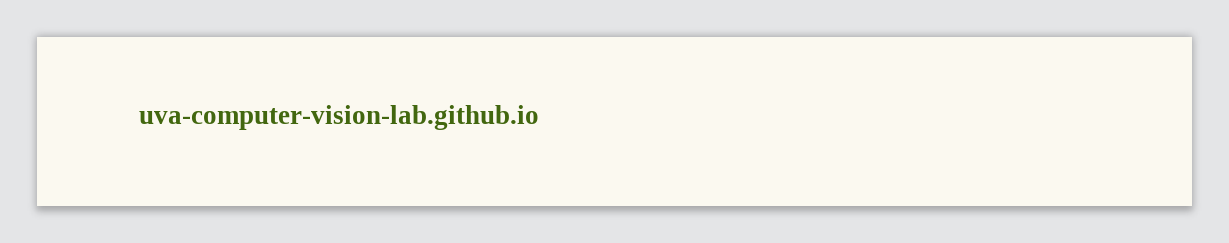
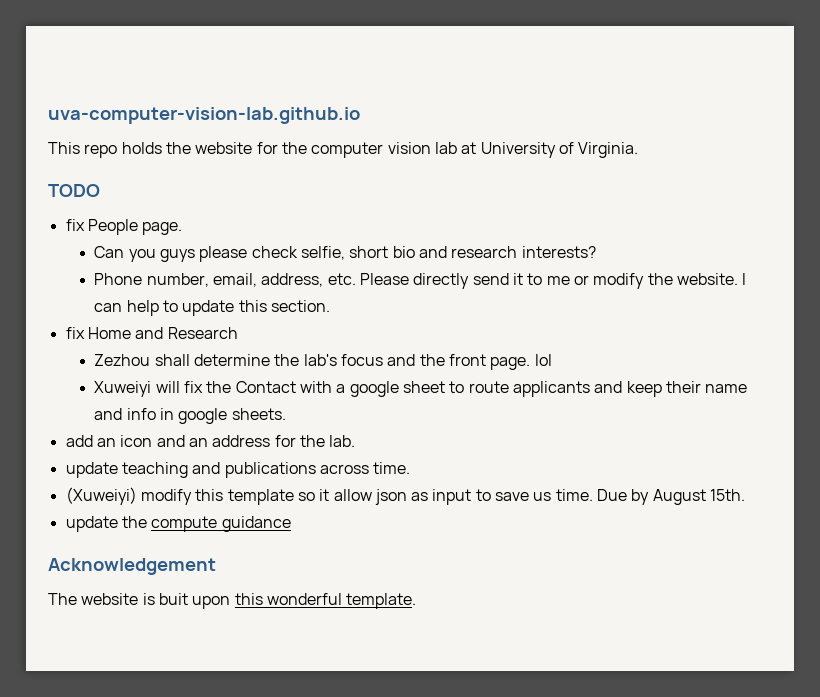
+ This repo holds the website for the computer vision lab at University of Virginia.
+ TODO
+ fix People page.
+ Can you guys please check selfie, short bio and research interests?
+ Phone number, email, address, etc. Please directly send it to me or modify the website. I can help to update this section.
+ fix Home and Research
+ Zezhou shall determine the lab's focus and the front page. lol
+ Xuweiyi will fix the Contact with a google sheet to route applicants and keep their name and info in google sheets.
+ add an icon and an address for the lab.
+ update teaching and publications across time.
+ (Xuweiyi) modify this template so it allow json as input to save us time. Due by August 15th.
+ update the compute guidance
+ Acknowledgement
+ The website is buit upon this wonderful template.

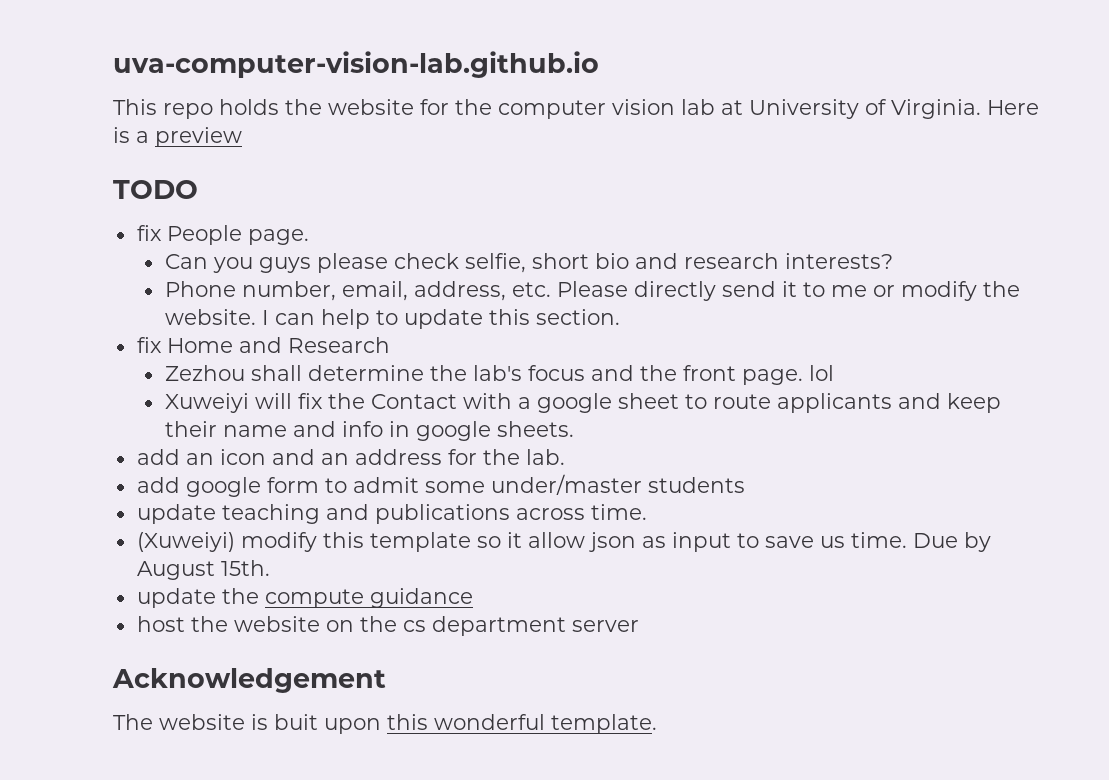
+ Here is a preview
+ add google form to admit some under/master students
+ host the website on the cs department server

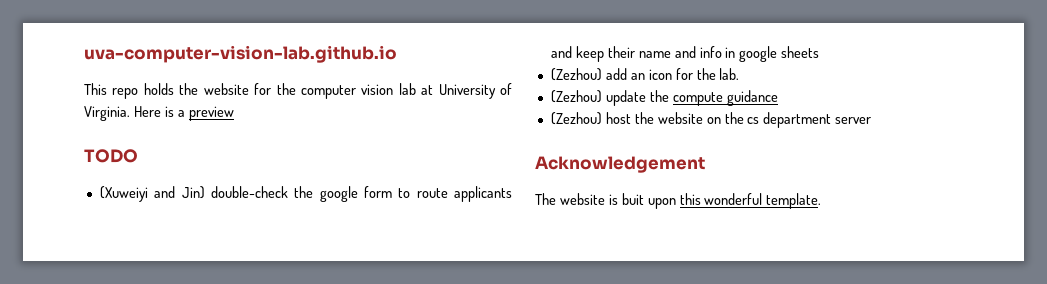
- fix People page.
- Can you guys please check selfie, short bio and research interests?
- Phone number, email, address, etc. Please directly send it to me or modify the website. I can help to update this section.
- fix Home and Research
- Zezhou shall determine the lab's focus and the front page. lol
- Xuweiyi will fix the Contact with a google sheet to route applicants and keep their name and info in google sheets.
- add an icon and an address for the lab.
+ (Xuweiyi and Jin) double-check the google form to route applicants and keep their name and info in google sheets
+ (Zezhou) add an icon for the lab.
- add google form to admit some under/master students
- update teaching and publications across time.
- (Xuweiyi) modify this template so it allow json as input to save us time. Due by August 15th.
- update the compute guidance
+ (Zezhou) update the compute guidance
- host the website on the cs department server
+ (Zezhou) host the website on the cs department server

